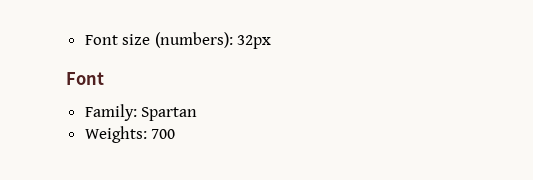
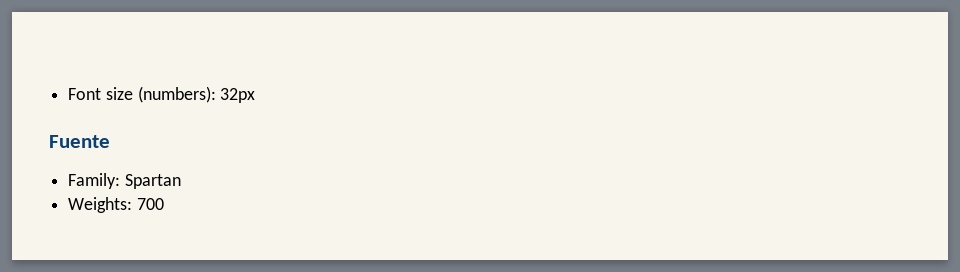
  Font size (numbers): 32px
- Font
+ Fuente

